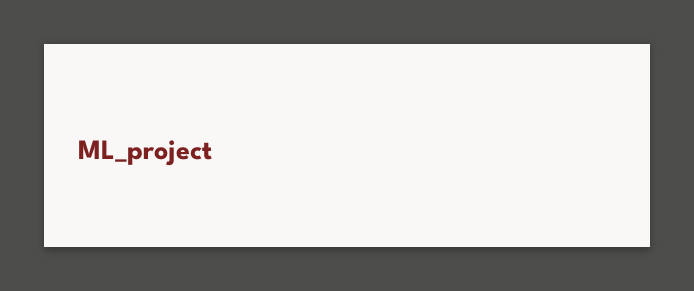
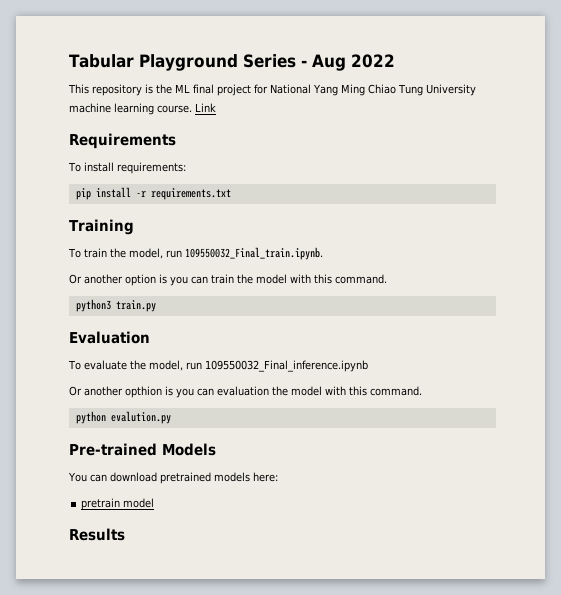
- ML_project
+ Tabular Playground Series - Aug 2022
+ This repository is the ML final project for National Yang Ming Chiao Tung University machine learning course. Link
+ Requirements
+ To install requirements:
+ pip install -r requirements.txt
+ Training
+ To train the model, run 109550032_Final_train.ipynb.
+ Or another option is you can train the model with this command.
+ python3 train.py
+ Evaluation
+ To evaluate the model, run 109550032_Final_inference.ipynb
+ Or another opthion is you can evaluation the model with this command.
+ python evalution.py
+ Pre-trained Models
+ You can download pretrained models here:
+ pretrain model
+ Results

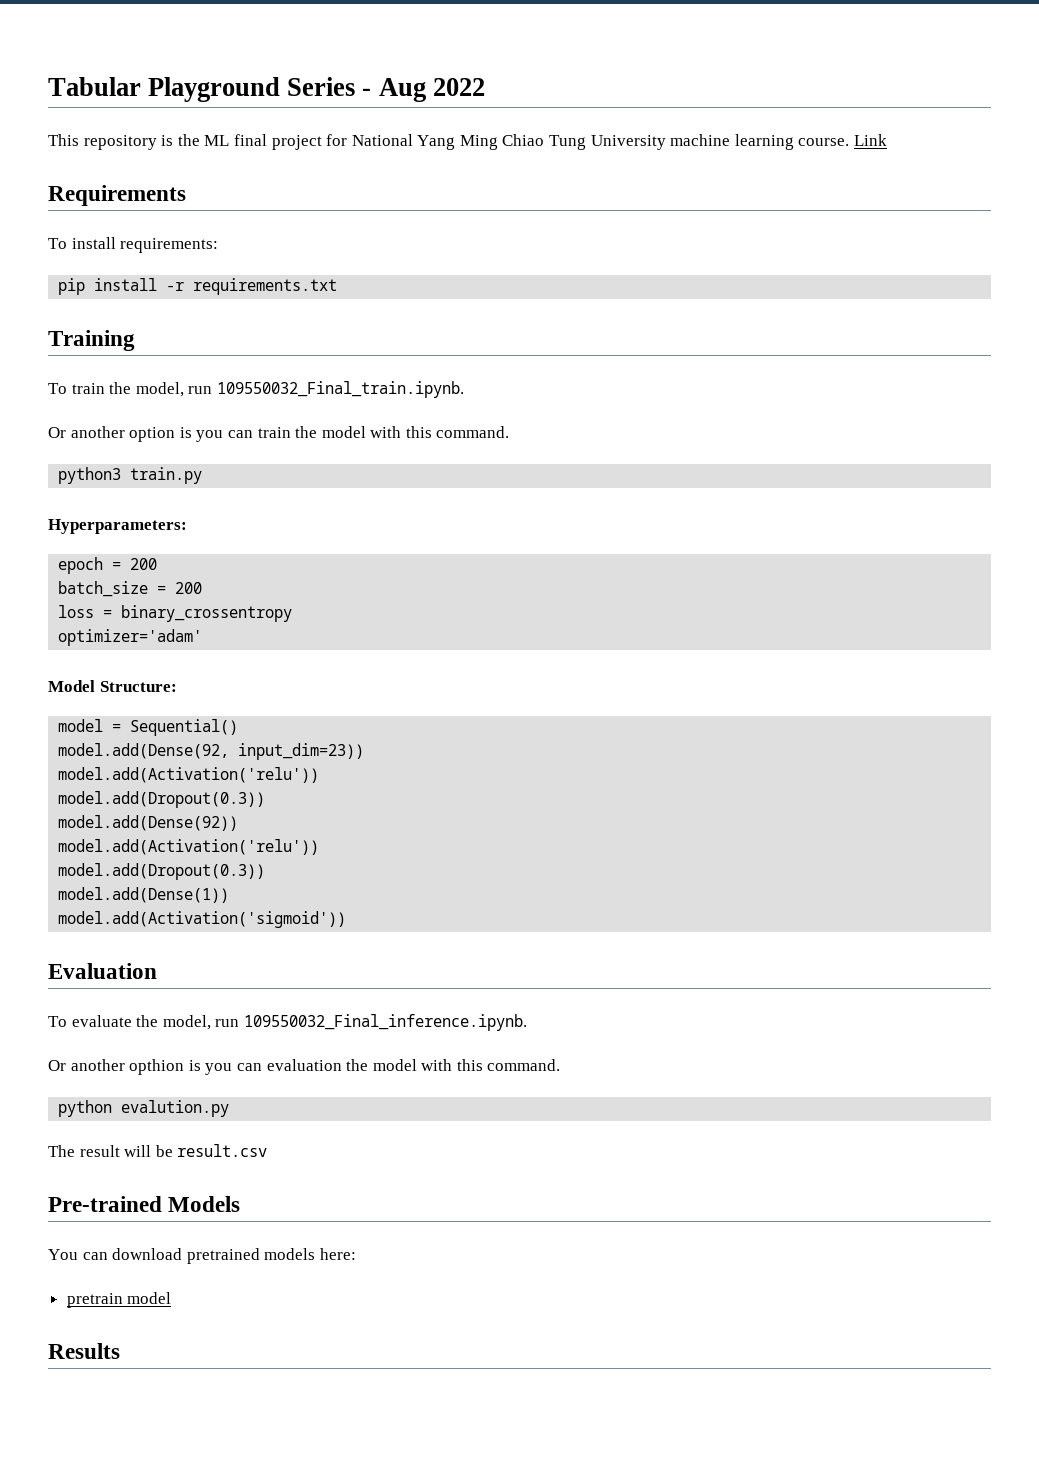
+ Hyperparameters:
+ epoch = 200
+ batch_size = 200
+ loss = binary_crossentropy
+ optimizer='adam'
+ Model Structure:
+ model = Sequential()
+ model.add(Dense(92, input_dim=23))
+ model.add(Activation('relu'))
+ model.add(Dropout(0.3))
+ model.add(Dense(92))
+ model.add(Activation('relu'))
+ model.add(Dropout(0.3))
+ model.add(Dense(1))
+ model.add(Activation('sigmoid'))
- To evaluate the model, run 109550032_Final_inference.ipynb
+ To evaluate the model, run 109550032_Final_inference.ipynb.
+ The result will be result.csv

